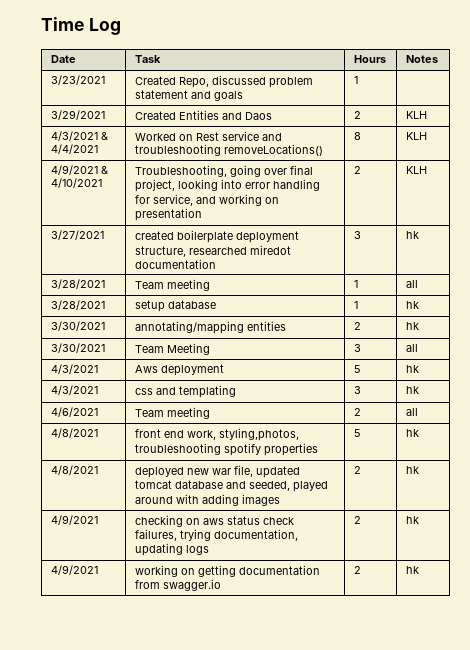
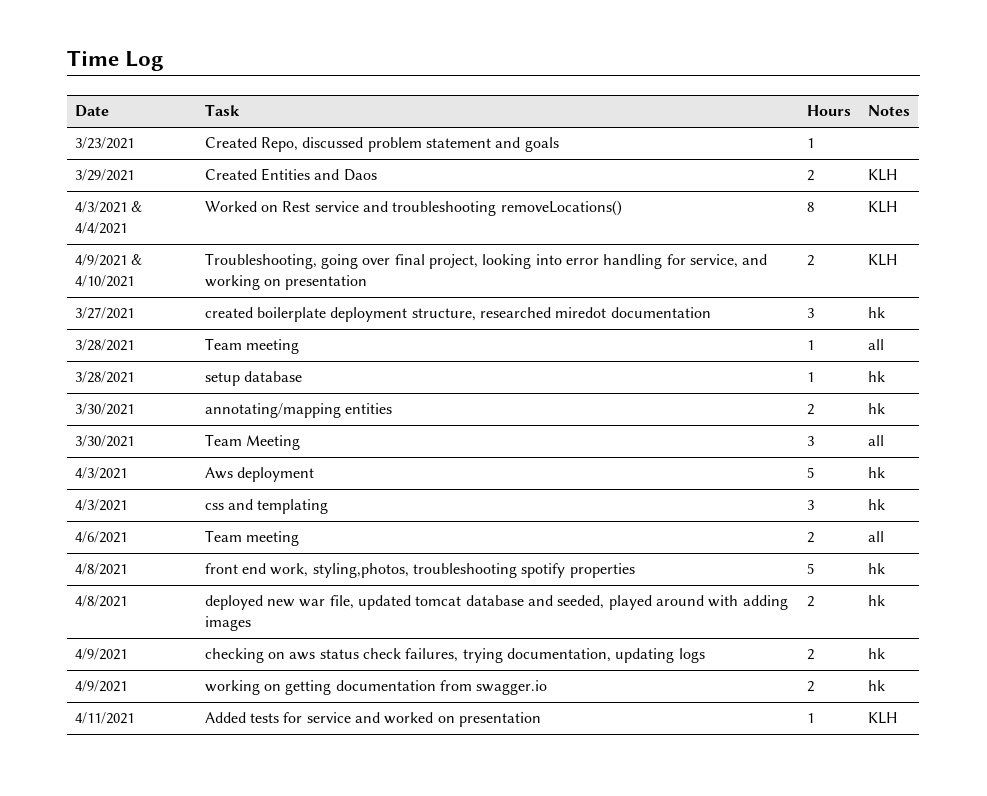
+ 4/11/2021 | Added tests for service and worked on presentation | 1 | KLH

